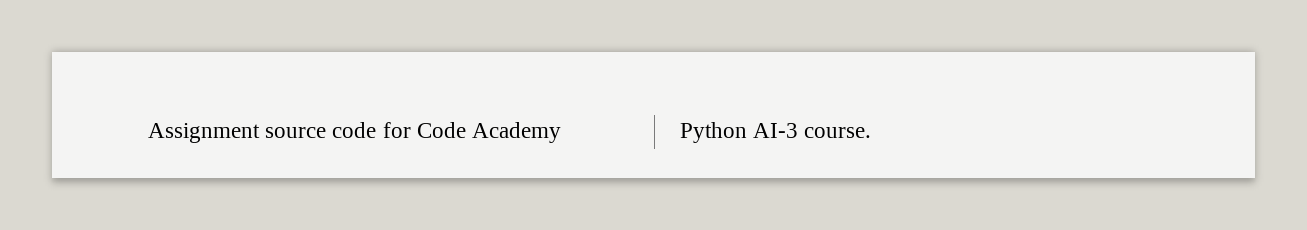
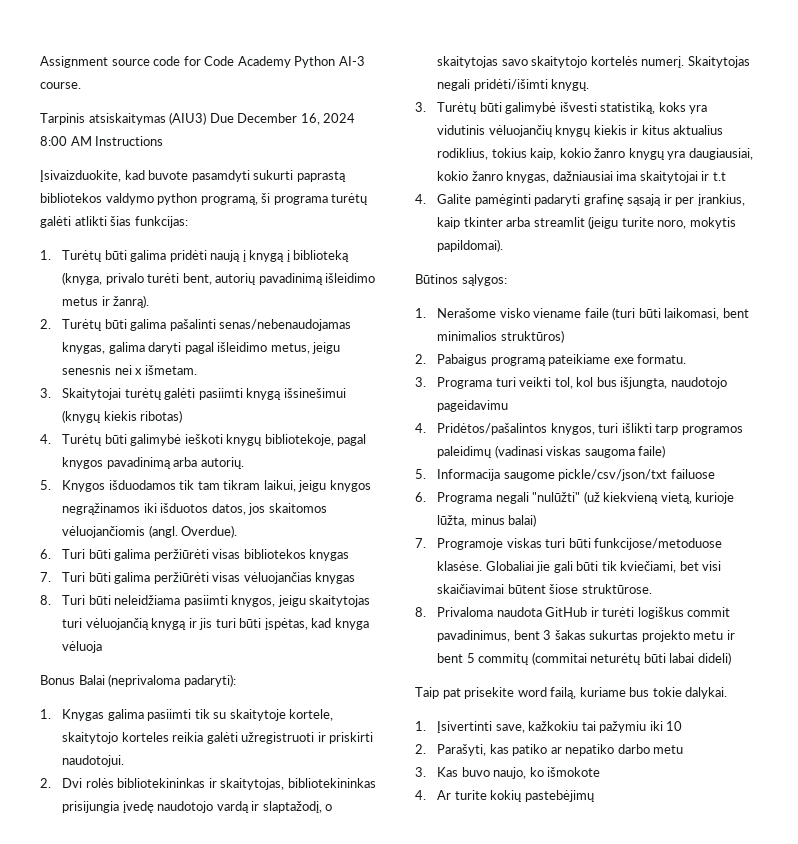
+ Tarpinis atsiskaitymas (AIU3) Due December 16, 2024 8:00 AM Instructions
+ Įsivaizduokite, kad buvote pasamdyti sukurti paprastą bibliotekos valdymo python programą, ši programa turėtų galėti atlikti šias funkcijas:
+ 1. Turėtų būti galima pridėti naują į knygą į biblioteką (knyga, privalo turėti bent, autorių pavadinimą išleidimo metus ir žanrą).
+ 2. Turėtų būti galima pašalinti senas/nebenaudojamas knygas, galima daryti pagal išleidimo metus, jeigu senesnis nei x išmetam.
+ 3. Skaitytojai turėtų galėti pasiimti knygą išsinešimui (knygų kiekis ribotas)
+ 4. Turėtų būti galimybė ieškoti knygų bibliotekoje, pagal knygos pavadinimą arba autorių.
+ 5. Knygos išduodamos tik tam tikram laikui, jeigu knygos negrąžinamos iki išduotos datos, jos skaitomos vėluojančiomis (angl. Overdue).
+ 6. Turi būti galima peržiūrėti visas bibliotekos knygas
+ 7. Turi būti galima peržiūrėti visas vėluojančias knygas
+ 8. Turi būti neleidžiama pasiimti knygos, jeigu skaitytojas turi vėluojančią knygą ir jis turi būti įspėtas, kad knyga vėluoja
+ Bonus Balai (neprivaloma padaryti):
+ 1. Knygas galima pasiimti tik su skaitytoje kortele, skaitytojo korteles reikia galėti užregistruoti ir priskirti naudotojui.
+ 2. Dvi rolės bibliotekininkas ir skaitytojas, bibliotekininkas prisijungia įvedę naudotojo vardą ir slaptažodį, o skaitytojas savo skaitytojo kortelės numerį. Skaitytojas negali pridėti/išimti knygų.
+ 3. Turėtų būti galimybė išvesti statistiką, koks yra vidutinis vėluojančių knygų kiekis ir kitus aktualius rodiklius, tokius kaip, kokio žanro knygų yra daugiausiai, kokio žanro knygas, dažniausiai ima skaitytojai ir t.t
+ 4. Galite pamėginti padaryti grafinę sąsają ir per įrankius, kaip tkinter arba streamlit (jeigu turite noro, mokytis papildomai).
+ Būtinos sąlygos:
+ 1. Nerašome visko viename faile (turi būti laikomasi, bent minimalios struktūros)
+ 2. Pabaigus programą pateikiame exe formatu.
+ 3. Programa turi veikti tol, kol bus išjungta, naudotojo pageidavimu
+ 4. Pridėtos/pašalintos knygos, turi išlikti tarp programos paleidimų (vadinasi viskas saugoma faile)
+ 5. Informacija saugome pickle/csv/json/txt failuose
+ 6. Programa negali "nulūžti" (už kiekvieną vietą, kurioje lūžta, minus balai)
+ 7. Programoje viskas turi būti funkcijose/metoduose klasėse. Globaliai jie gali būti tik kviečiami, bet visi skaičiavimai būtent šiose struktūrose.
+ 8. Privaloma naudota GitHub ir turėti logiškus commit pavadinimus, bent 3 šakas sukurtas projekto metu ir bent 5 commitų (commitai neturėtų būti labai dideli)
+ Taip pat prisekite word failą, kuriame bus tokie dalykai.
+ 1. Įsivertinti save, kažkokiu tai pažymiu iki 10
+ 2. Parašyti, kas patiko ar nepatiko darbo metu
+ 3. Kas buvo naujo, ko išmokote
+ 4. Ar turite kokių pastebėjimų

